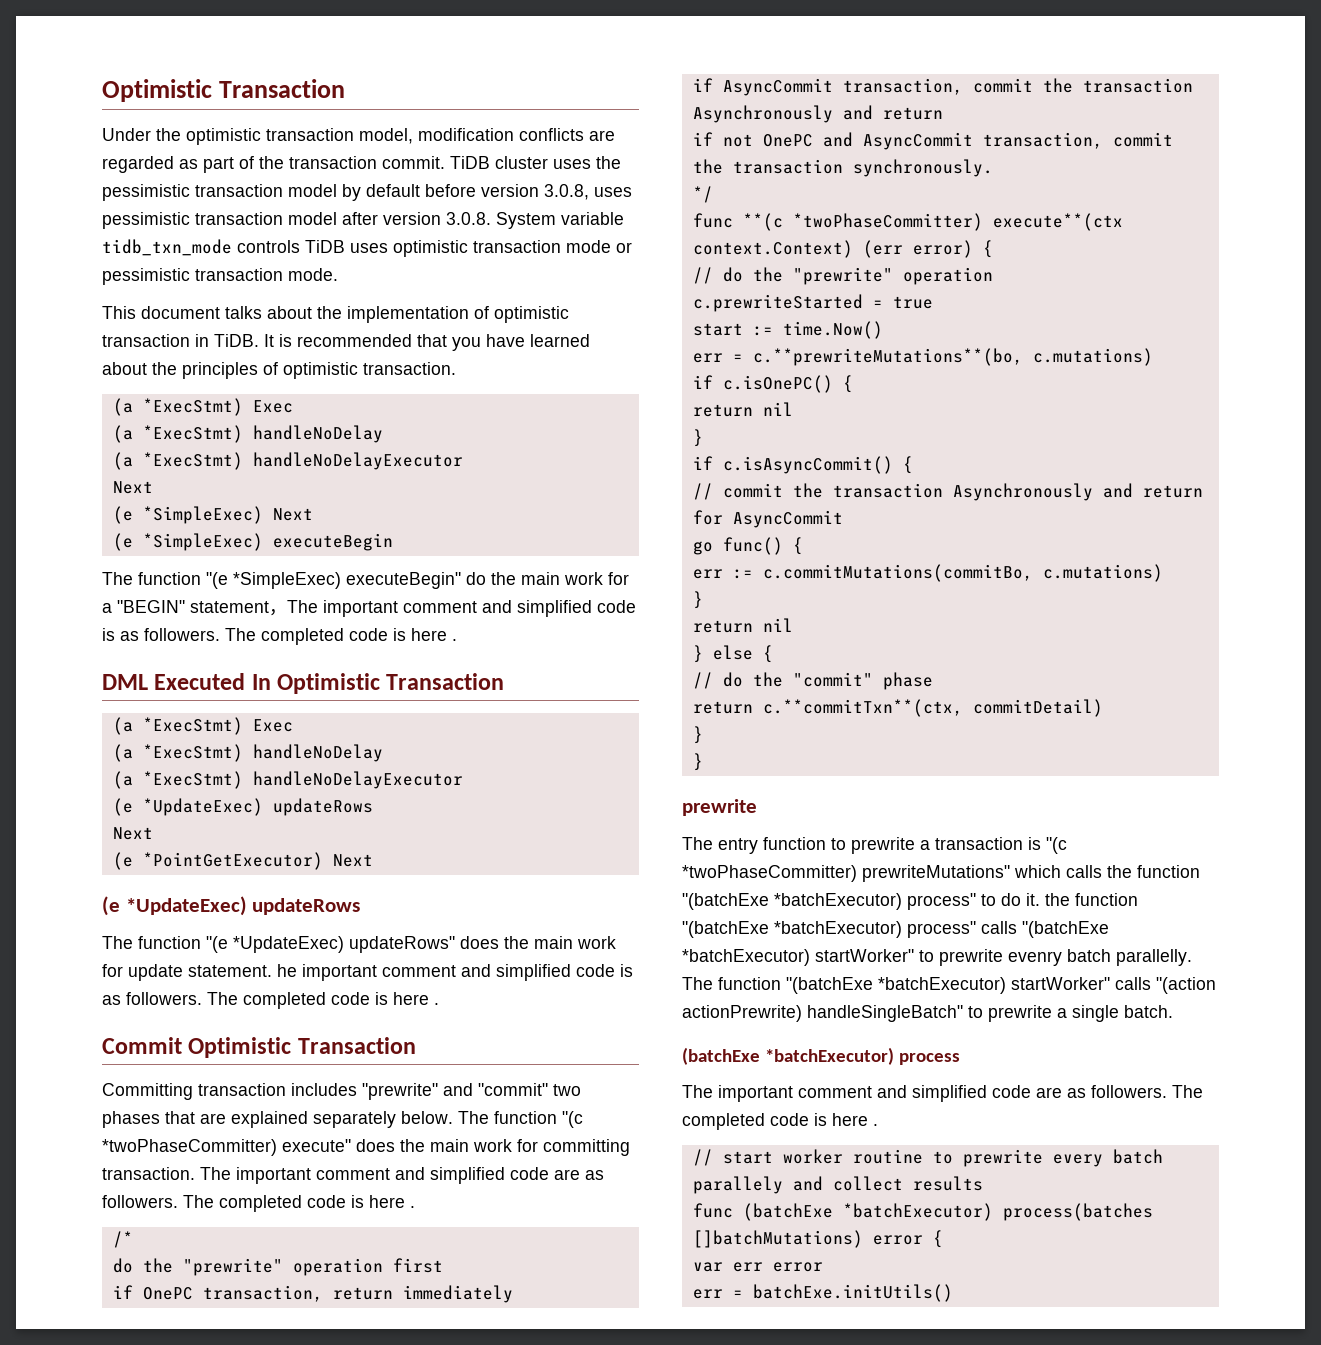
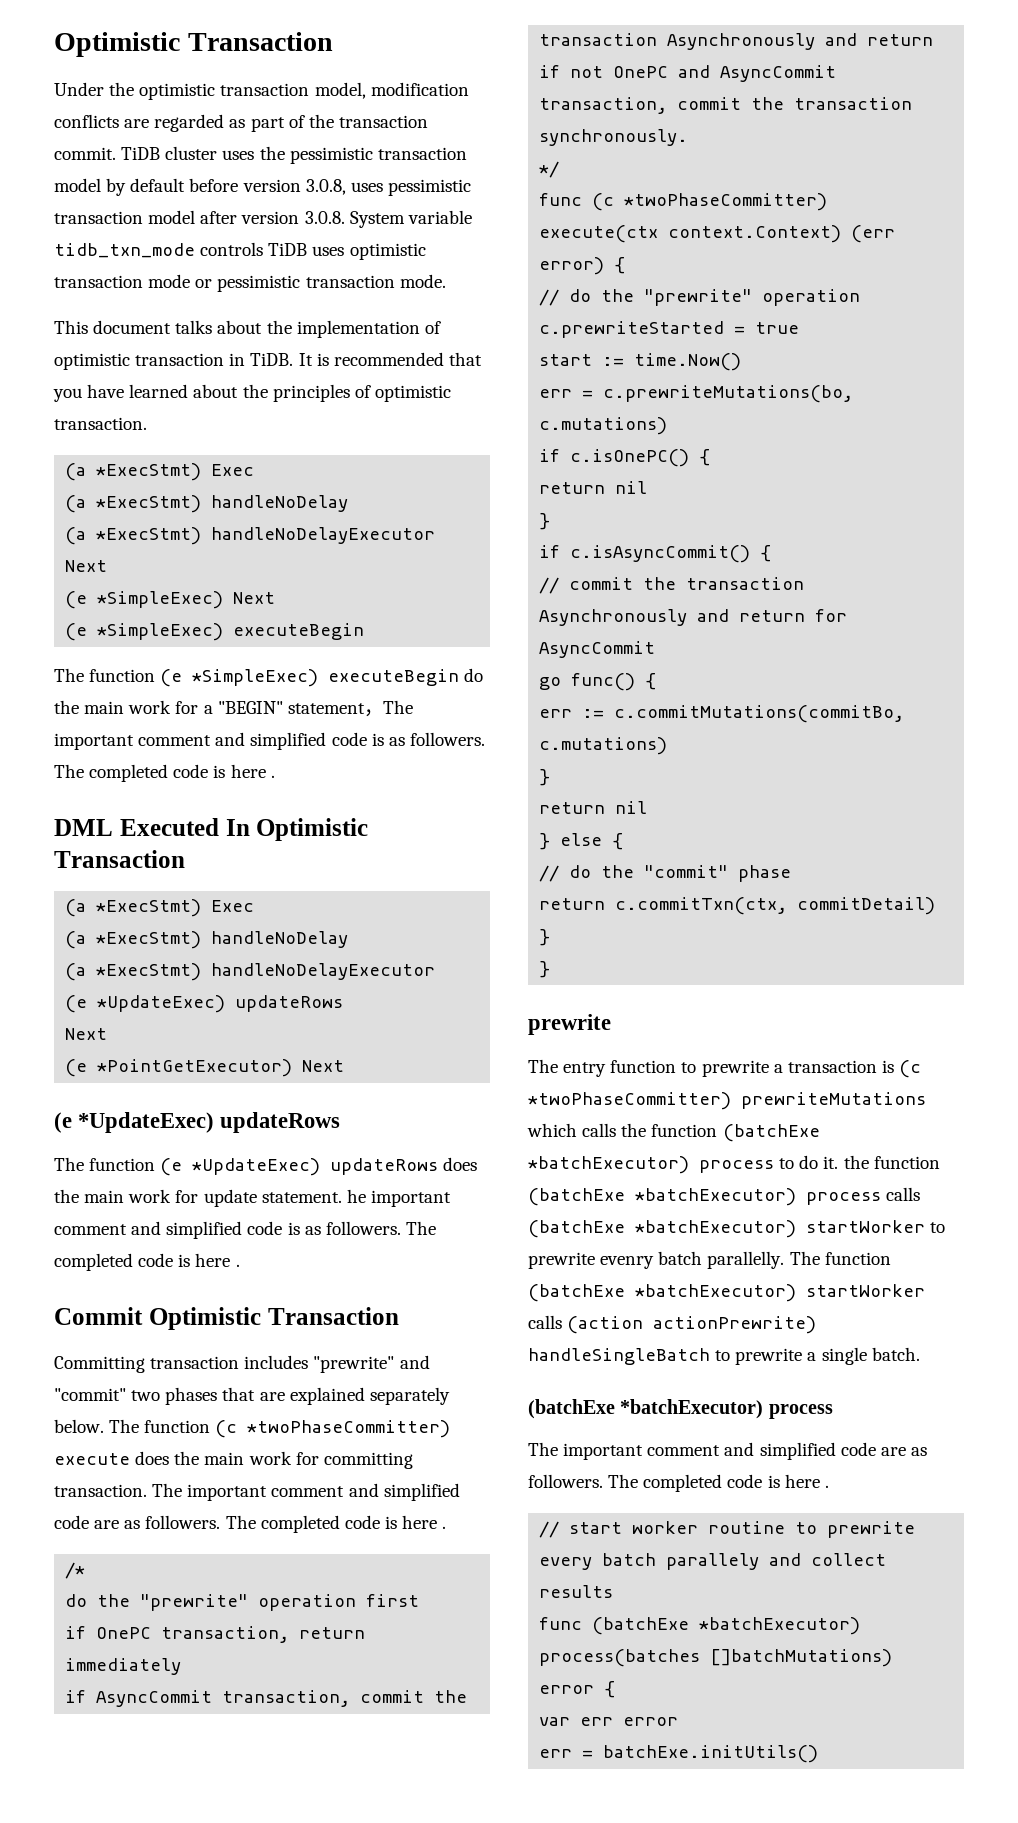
- The function "(e *SimpleExec) executeBegin" do the main work for a "BEGIN" statement，The important comment and simplified code is as followers.
+ The function (e *SimpleExec) executeBegin do the main work for a "BEGIN" statement，The important comment and simplified code is as followers.
- The function "(e *UpdateExec) updateRows" does the main work for update statement. he important comment and simplified code is as followers.
+ The function (e *UpdateExec) updateRows does the main work for update statement. he important comment and simplified code is as followers.
- The function "(c *twoPhaseCommitter) execute" does the main work for committing transaction.
+ The function (c *twoPhaseCommitter) execute does the main work for committing transaction.
- func **(c *twoPhaseCommitter) execute**(ctx context.Context) (err error) {
+ func (c *twoPhaseCommitter) execute(ctx context.Context) (err error) {
- err = c.**prewriteMutations**(bo, c.mutations)
+ err = c.prewriteMutations(bo, c.mutations)
- return c.**commitTxn**(ctx, commitDetail)
+ return c.commitTxn(ctx, commitDetail)
- The entry function to prewrite a transaction is "(c *twoPhaseCommitter) prewriteMutations" which calls the function "(batchExe *batchExecutor) process" to do it. the function "(batchExe *batchExecutor) process" calls "(batchExe *batchExecutor) startWorker" to prewrite evenry batch parallelly.
+ The entry function to prewrite a transaction is (c *twoPhaseCommitter) prewriteMutations which calls the function (batchExe *batchExecutor) process to do it. the function (batchExe *batchExecutor) process calls (batchExe *batchExecutor) startWorker to prewrite evenry batch parallelly.
- The function "(batchExe *batchExecutor) startWorker" calls "(action actionPrewrite) handleSingleBatch" to prewrite a single batch.
+ The function (batchExe *batchExecutor) startWorker calls (action actionPrewrite) handleSingleBatch to prewrite a single batch.

